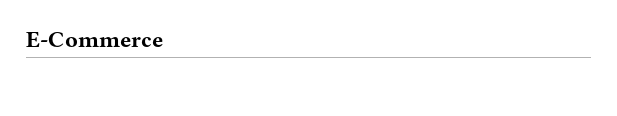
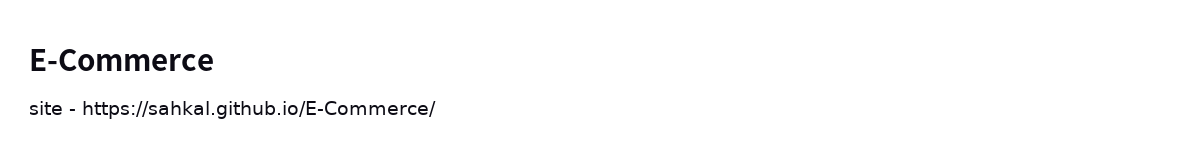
+ site - https://sahkal.github.io/E-Commerce/

